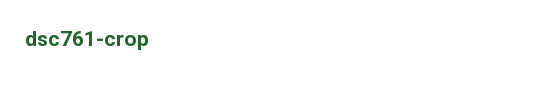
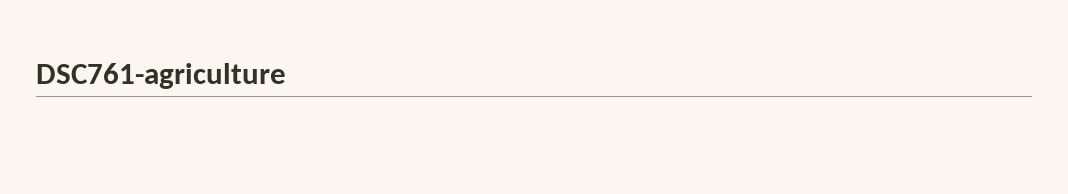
- dsc761-crop
+ DSC761-agriculture

